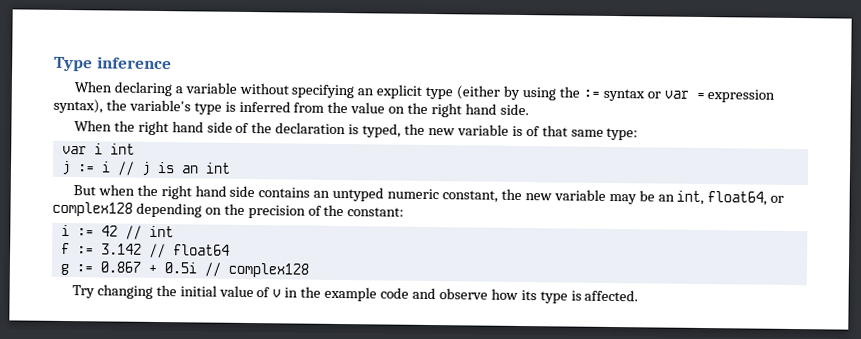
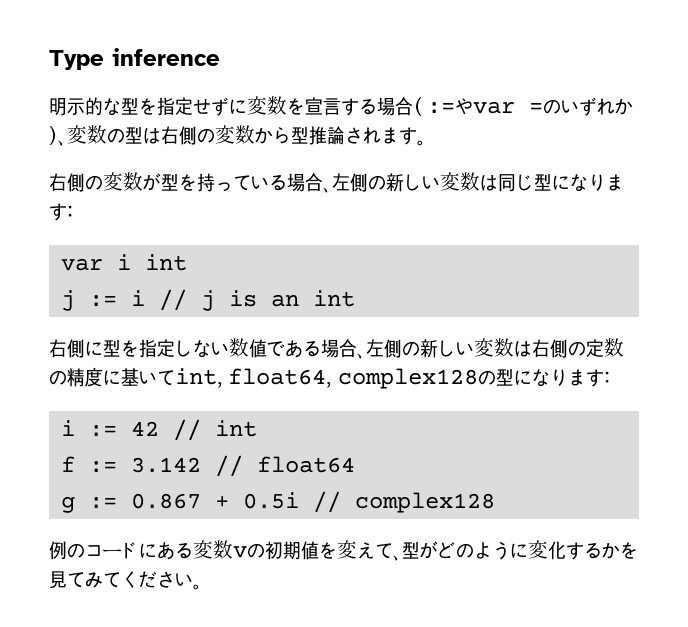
- When declaring a variable without specifying an explicit type (either by using the := syntax or var = expression syntax), the variable's type is inferred from the value on the right hand side.
- When the right hand side of the declaration is typed, the new variable is of that same type:
+ 明示的な型を指定せずに変数を宣言する場合( :=やvar =のいずれか)、変数の型は右側の変数から型推論されます。
+ 右側の変数が型を持っている場合、左側の新しい変数は同じ型になります:
- But when the right hand side contains an untyped numeric constant, the new variable may be an int, float64, or complex128 depending on the precision of the constant:
+ 右側に型を指定しない数値である場合、左側の新しい変数は右側の定数の精度に基いてint, float64, complex128の型になります:
- Try changing the initial value of v in the example code and observe how its type is affected.
+ 例のコードにある変数vの初期値を変えて、型がどのように変化するかを見てみてください。

